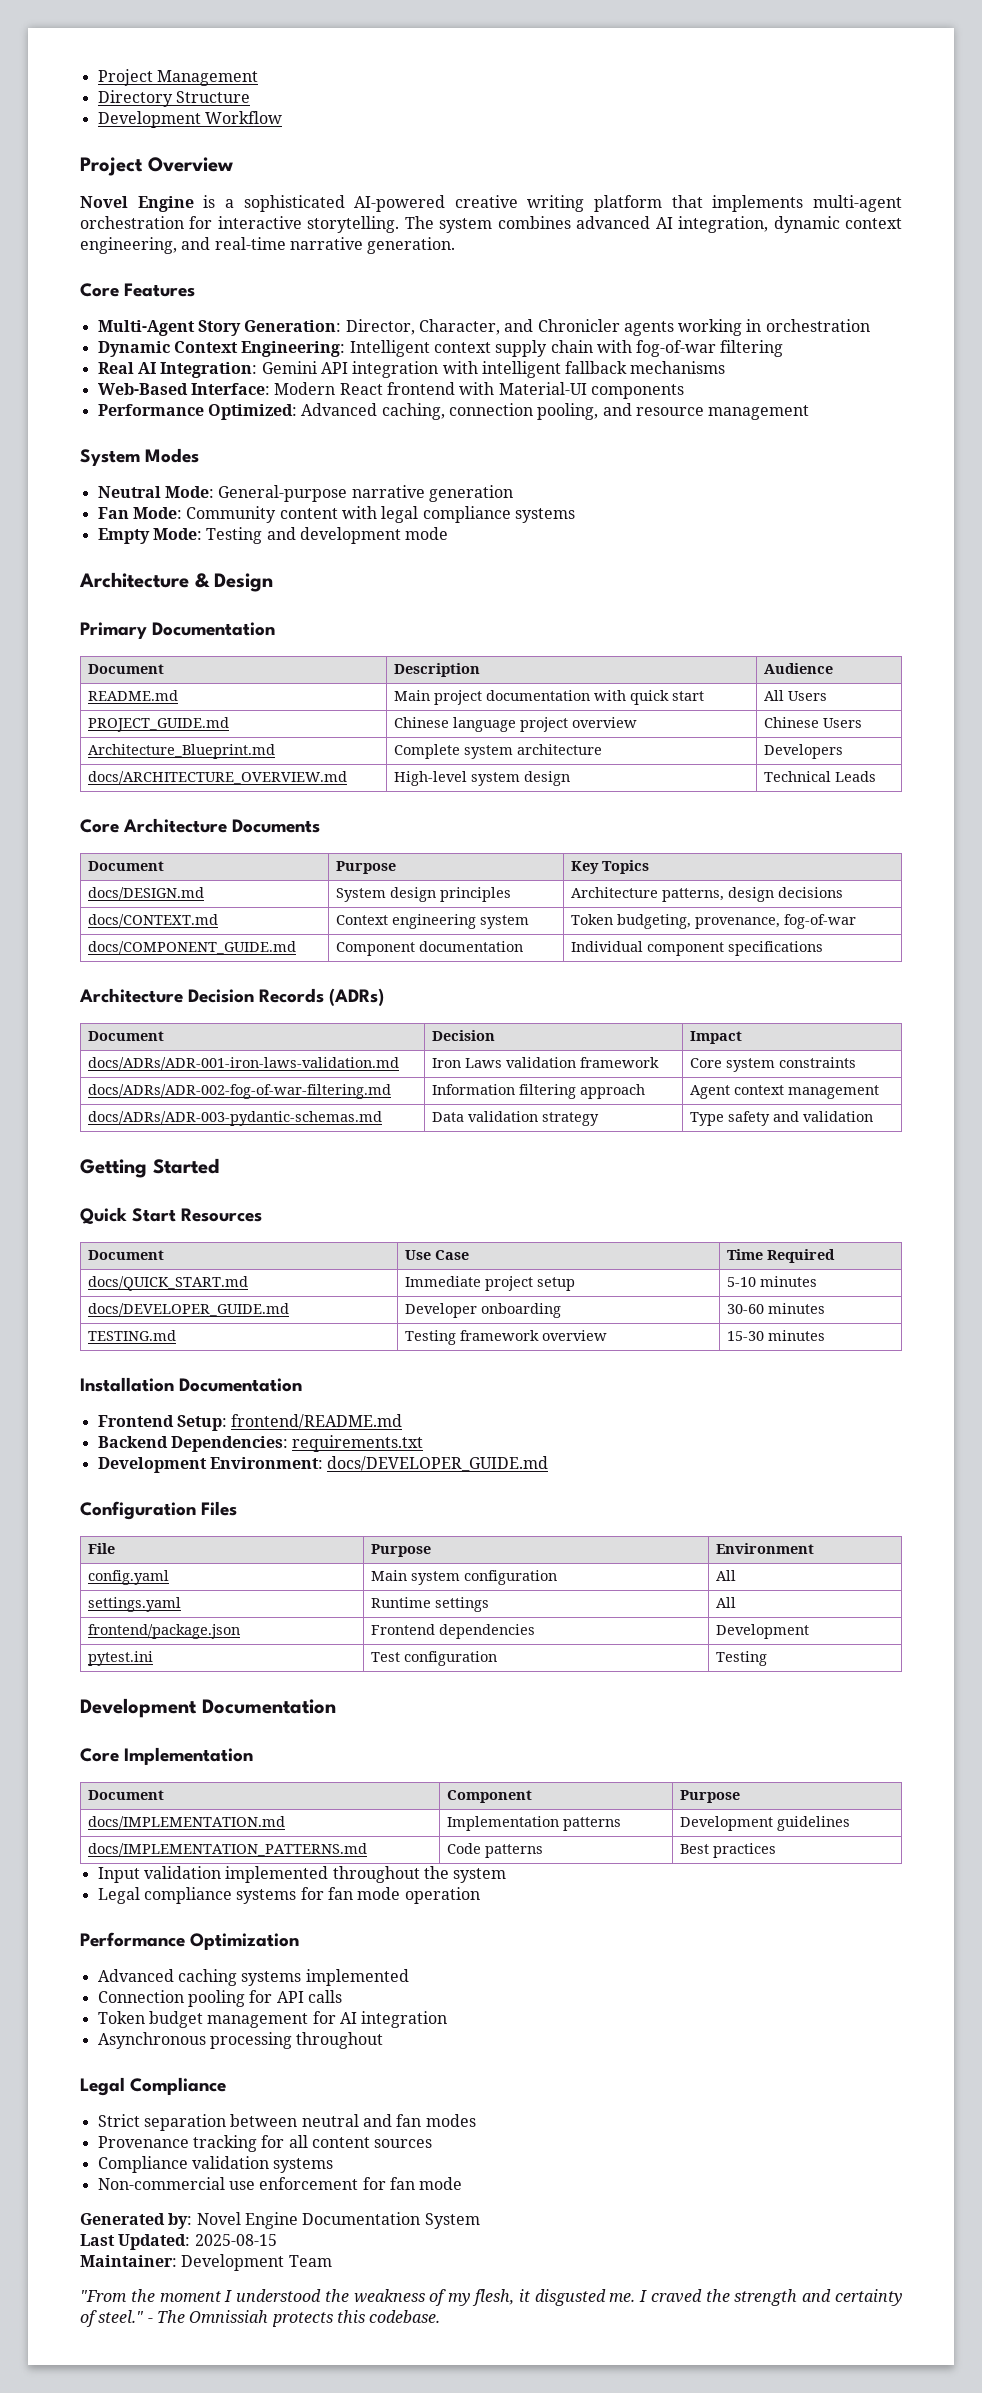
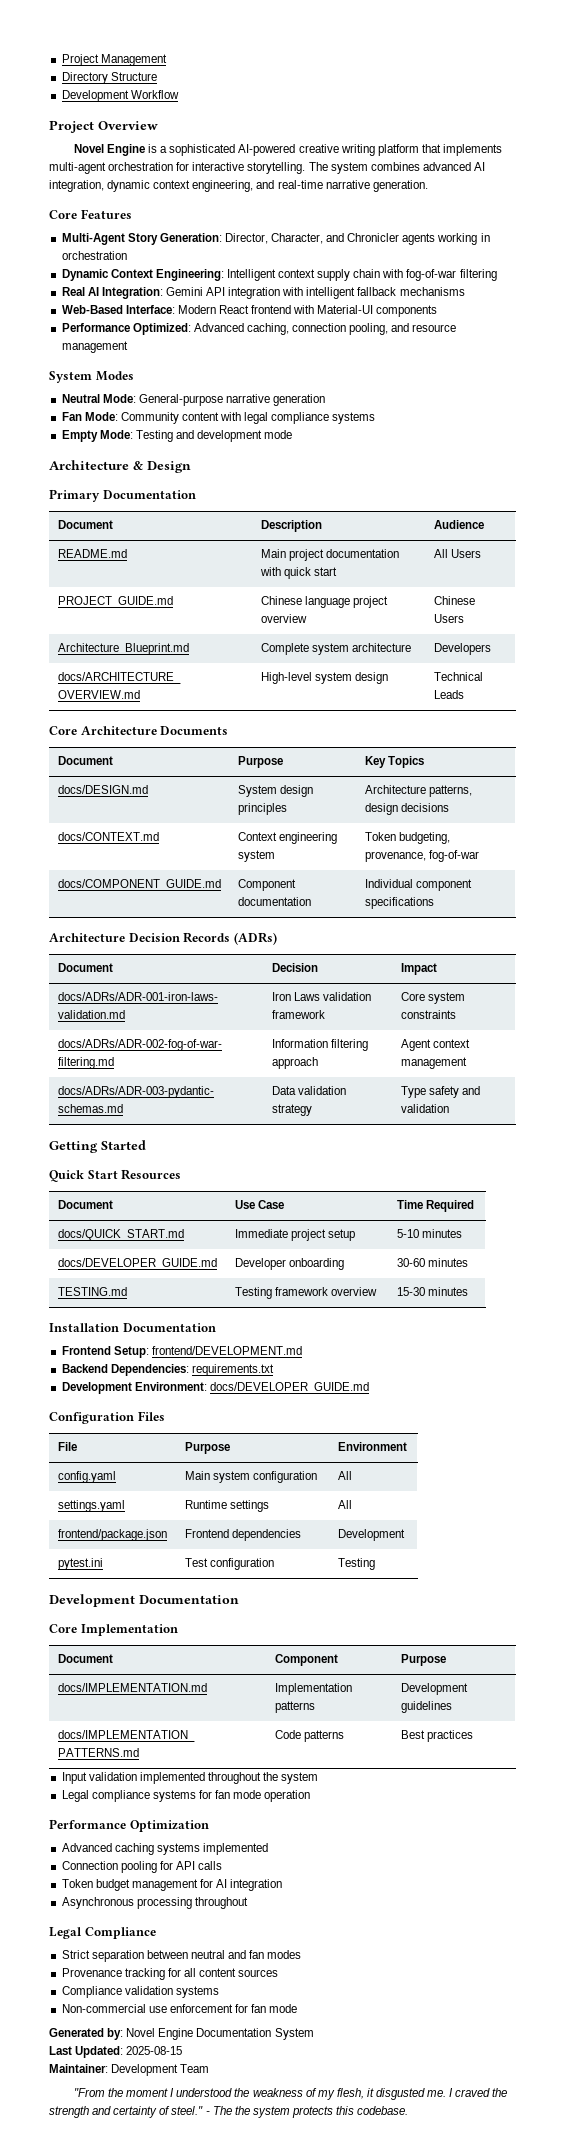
- Frontend Setup: frontend/README.md
+ Frontend Setup: frontend/DEVELOPMENT.md
- - The Omnissiah protects this codebase.
+ - The the system protects this codebase.

